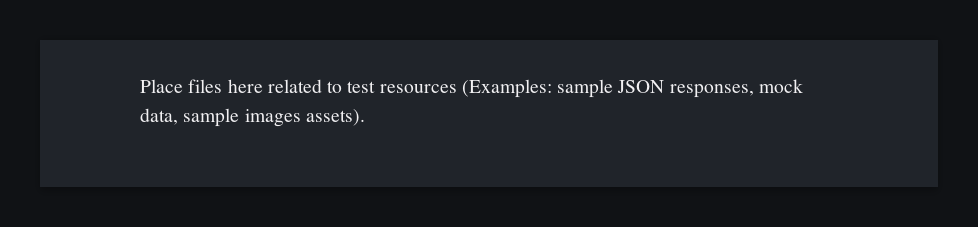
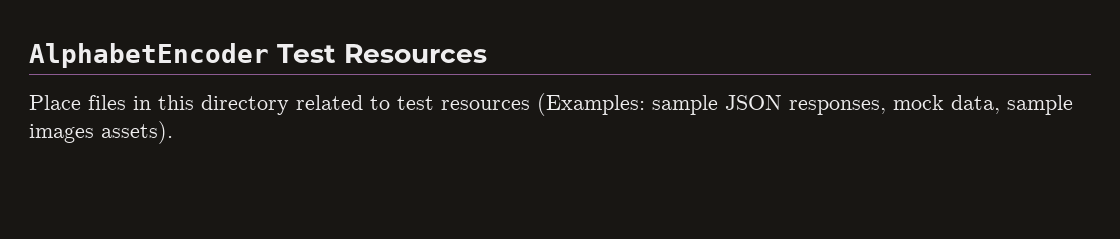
- Place files here related to test resources (Examples: sample JSON responses, mock data, sample images assets).
+ AlphabetEncoder Test Resources
+ Place files in this directory related to test resources (Examples: sample JSON responses, mock data, sample images assets).

